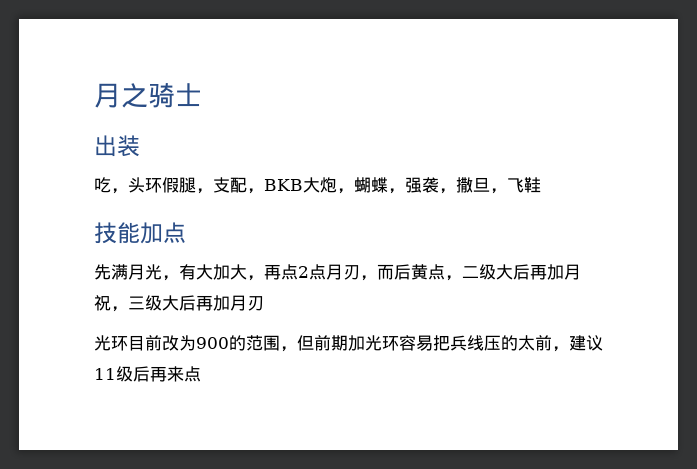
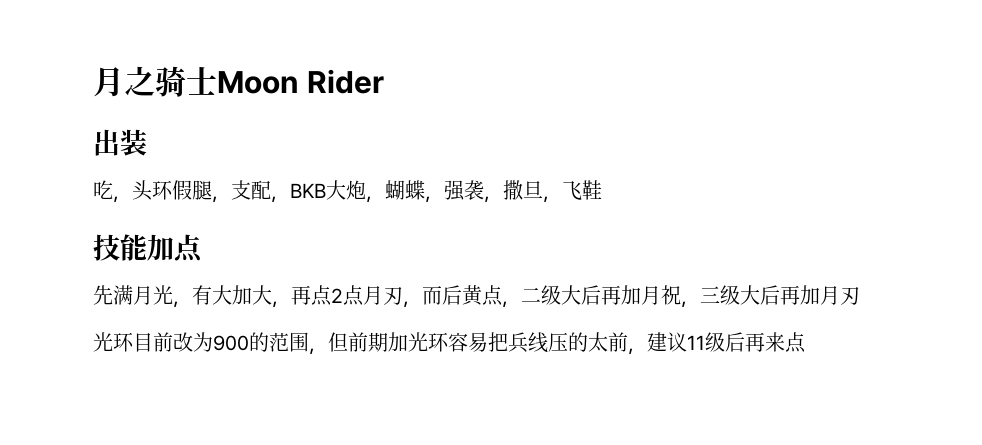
- 月之骑士
+ 月之骑士Moon Rider

